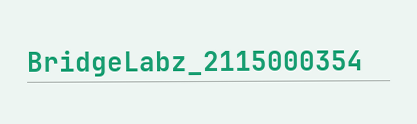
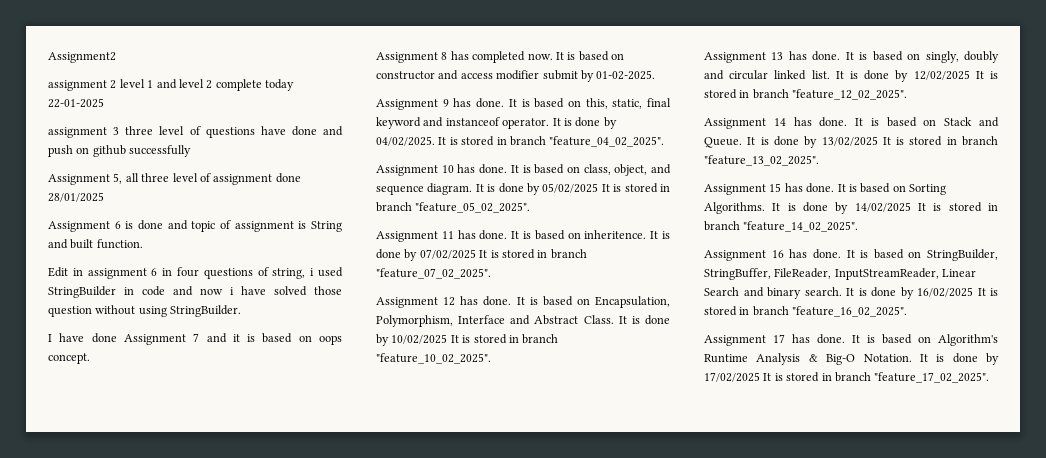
- BridgeLabz_2115000354
+ Assignment2
+ assignment 2 level 1 and level 2 complete today 22-01-2025
+ assignment 3 three level of questions have done and push on github successfully
+ Assignment 5, all three level of assignment done 28/01/2025
+ Assignment 6 is done and topic of assignment is String and built function.
+ Edit in assignment 6 in four questions of string, i used StringBuilder in code and now i have solved those question without using StringBuilder.
+ I have done Assignment 7 and it is based on oops concept.
+ Assignment 8 has completed now. It is based on constructor and access modifier submit by 01-02-2025.
+ Assignment 9 has done. It is based on this, static, final keyword and instanceof operator. It is done by 04/02/2025. It is stored in branch "feature_04_02_2025".
+ Assignment 10 has done. It is based on class, object, and sequence diagram. It is done by 05/02/2025 It is stored in branch "feature_05_02_2025".
+ Assignment 11 has done. It is based on inheritence. It is done by 07/02/2025 It is stored in branch "feature_07_02_2025".
+ Assignment 12 has done. It is based on Encapsulation, Polymorphism, Interface and Abstract Class. It is done by 10/02/2025 It is stored in branch "feature_10_02_2025".
+ Assignment 13 has done. It is based on singly, doubly and circular linked list. It is done by 12/02/2025 It is stored in branch "feature_12_02_2025".
+ Assignment 14 has done. It is based on Stack and Queue. It is done by 13/02/2025 It is stored in branch "feature_13_02_2025".
+ Assignment 15 has done. It is based on Sorting Algorithms. It is done by 14/02/2025 It is stored in branch "feature_14_02_2025".
+ Assignment 16 has done. It is based on StringBuilder, StringBuffer, FileReader, InputStreamReader, Linear Search and binary search. It is done by 16/02/2025 It is stored in branch "feature_16_02_2025".
+ Assignment 17 has done. It is based on Algorithm's Runtime Analysis & Big-O Notation. It is done by 17/02/2025 It is stored in branch "feature_17_02_2025".

